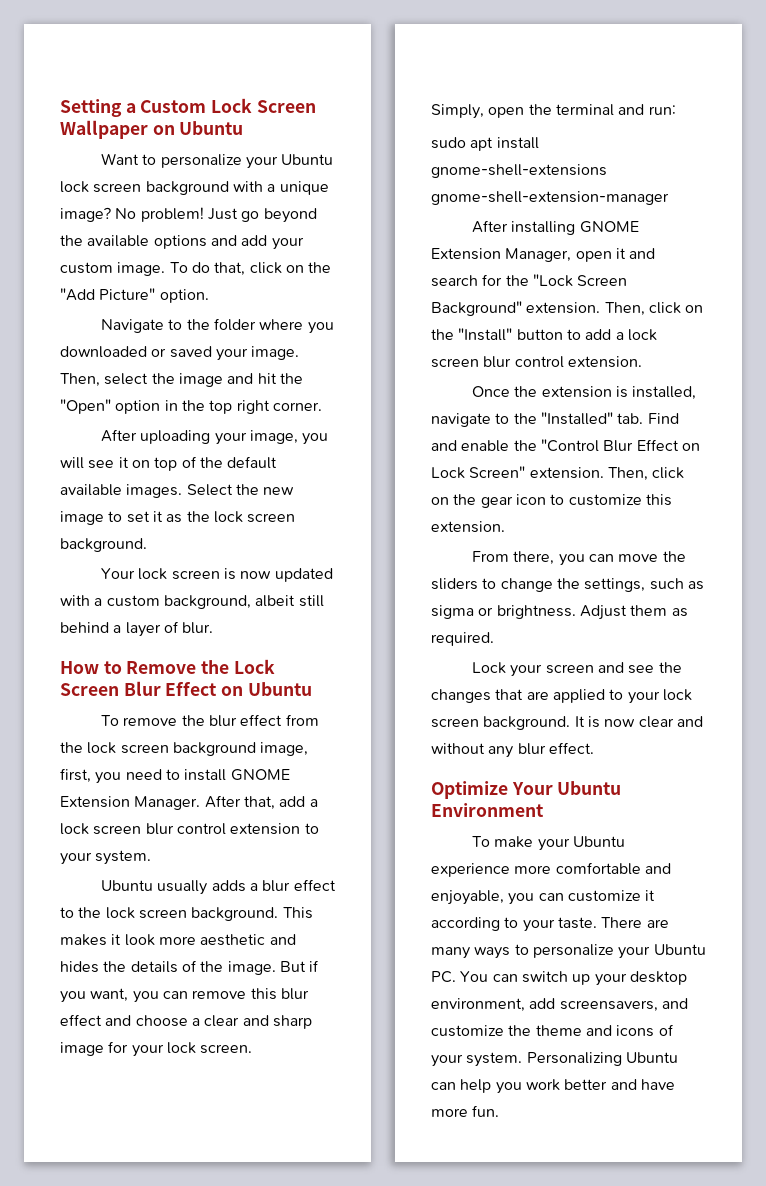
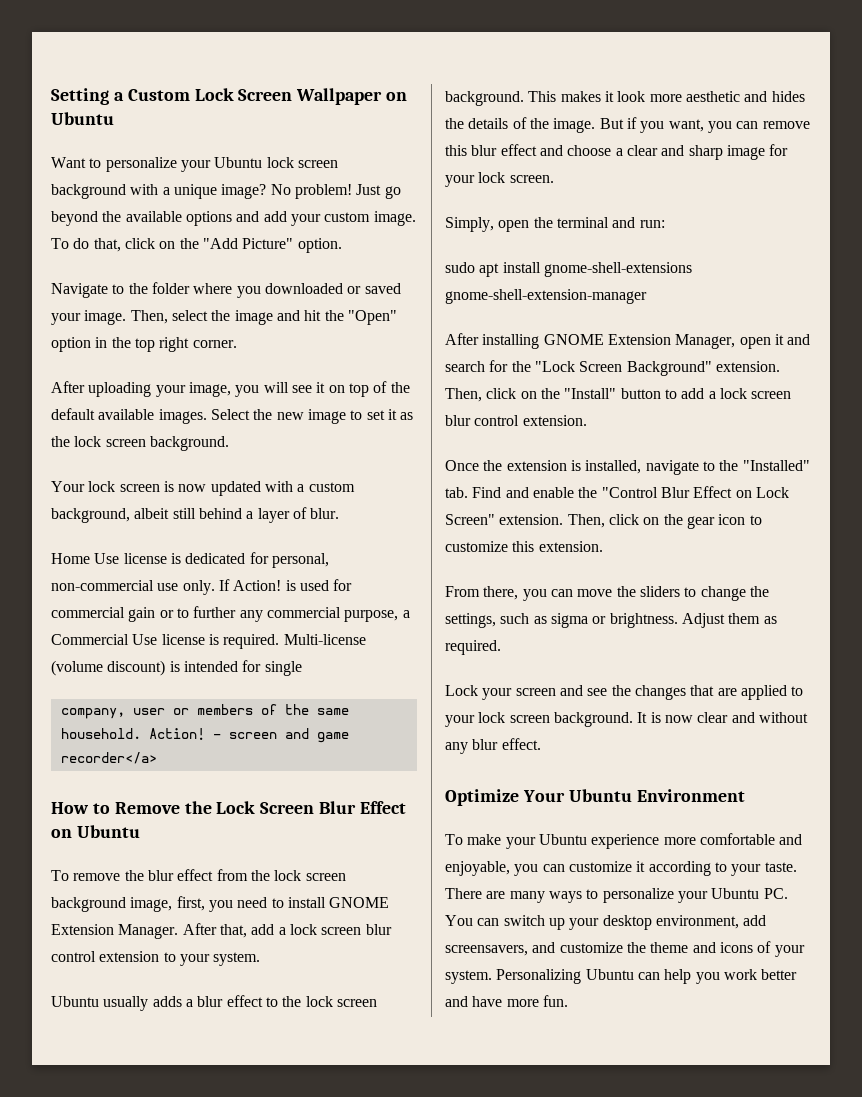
+ Home Use license is dedicated for personal, non-commercial use only. If Action! is used for commercial gain or to further any commercial purpose, a Commercial Use license is required. Multi-license (volume discount) is intended for single
+ company, user or members of the same household. Action! - screen and game recorder</a>

